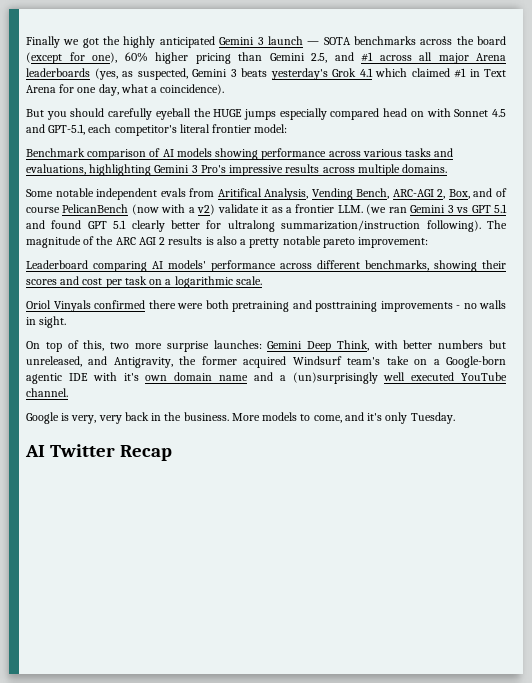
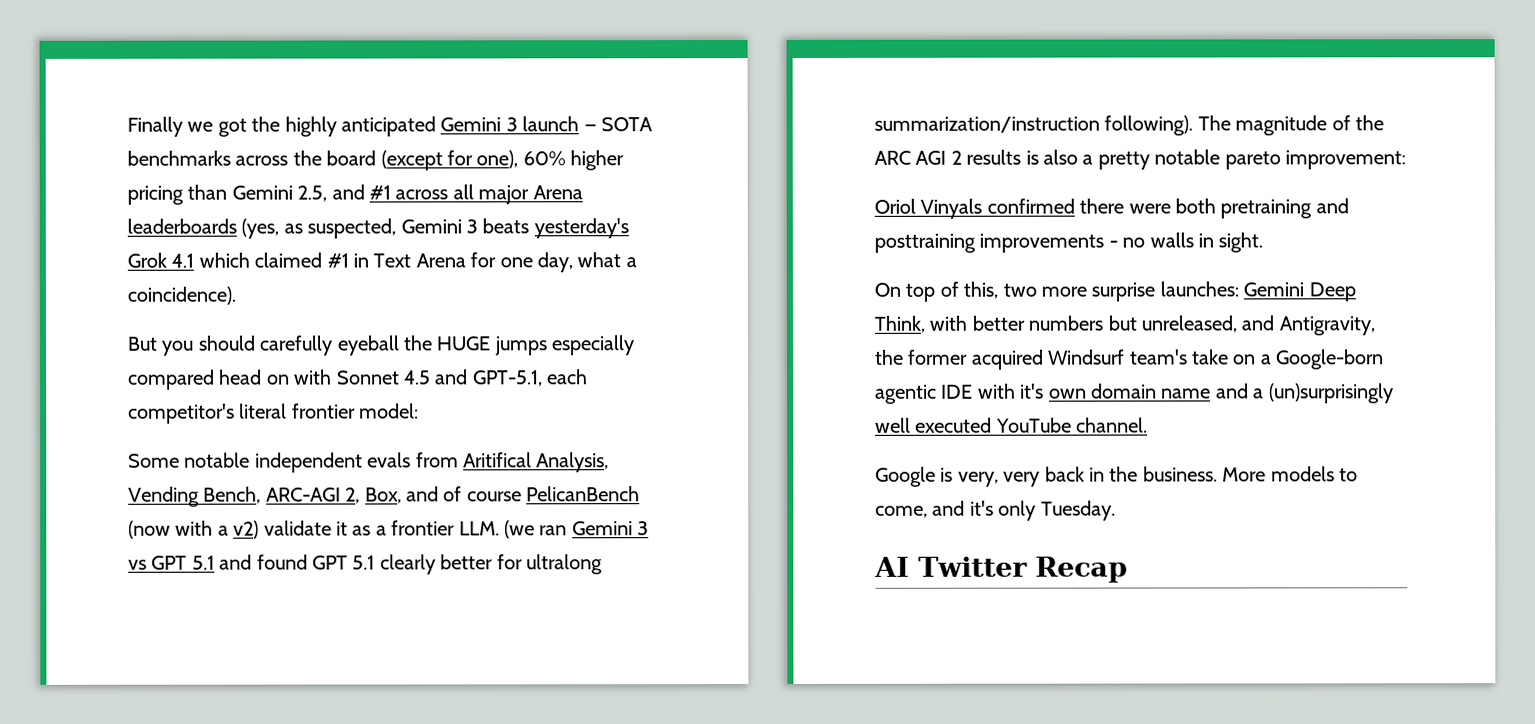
- Benchmark comparison of AI models showing performance across various tasks and evaluations, highlighting Gemini 3 Pro's impressive results across multiple domains.
- Leaderboard comparing AI models' performance across different benchmarks, showing their scores and cost per task on a logarithmic scale.

